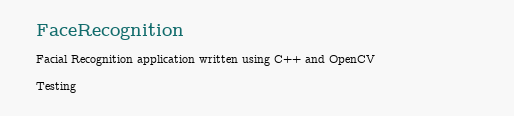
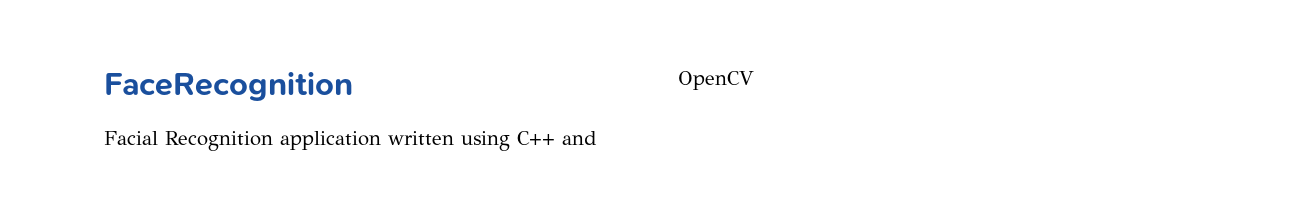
- Testing

